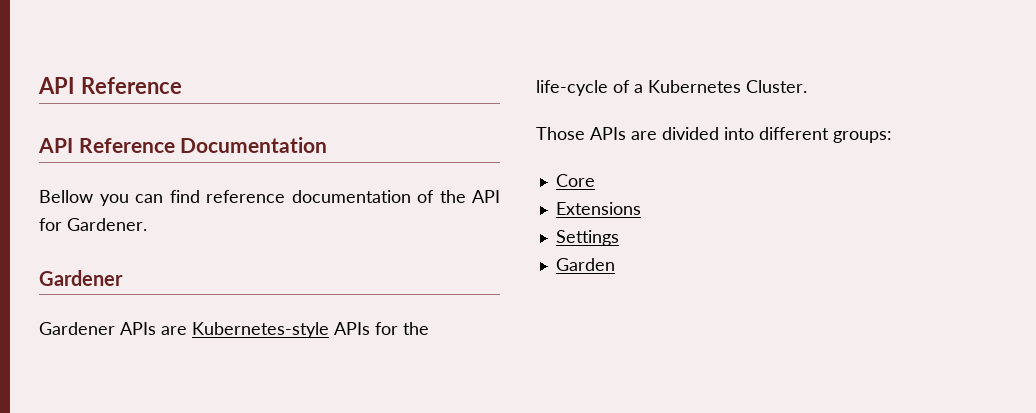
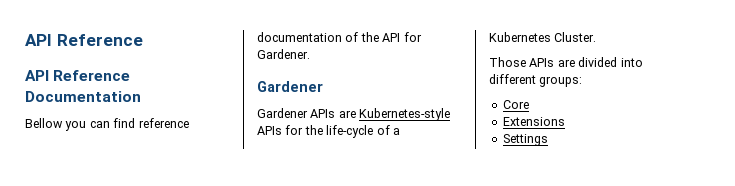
- Garden

